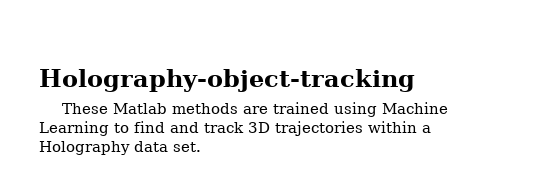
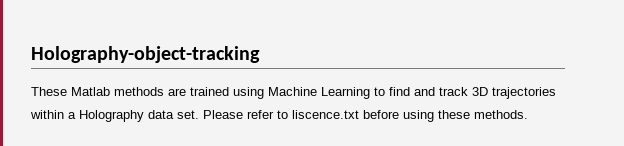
+ Please refer to liscence.txt before using these methods.

